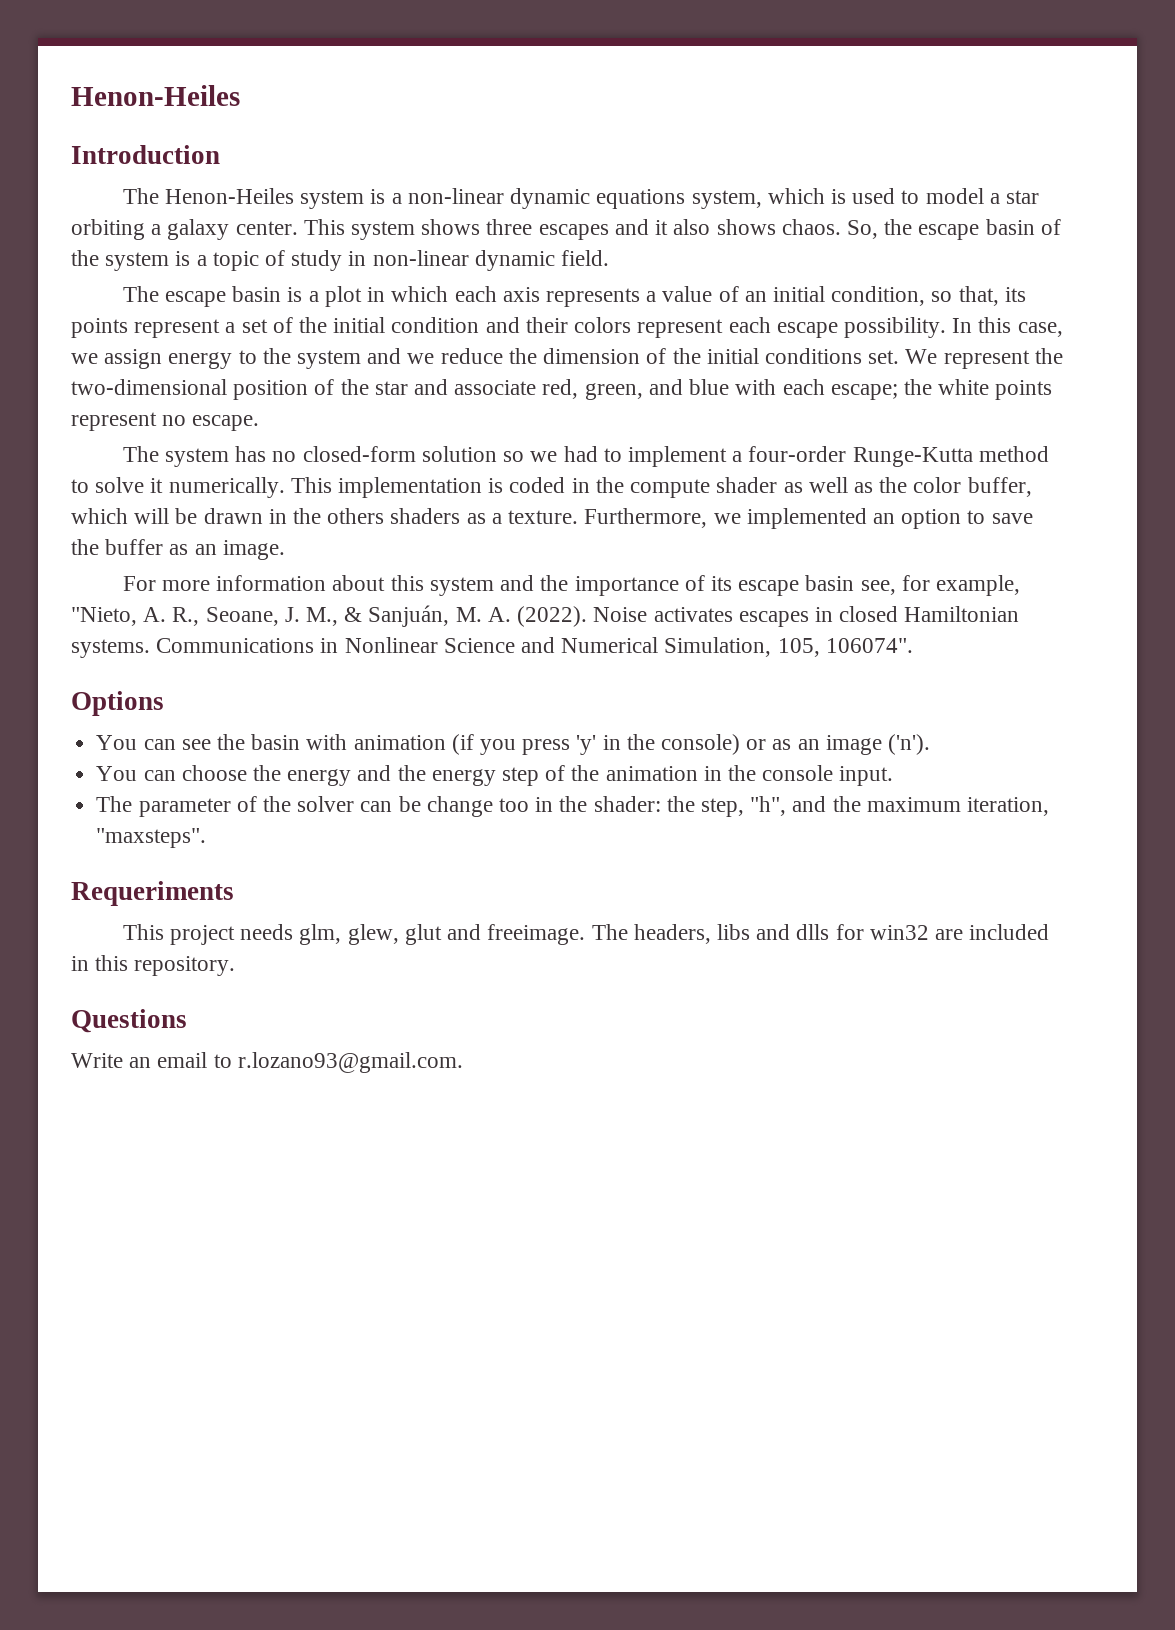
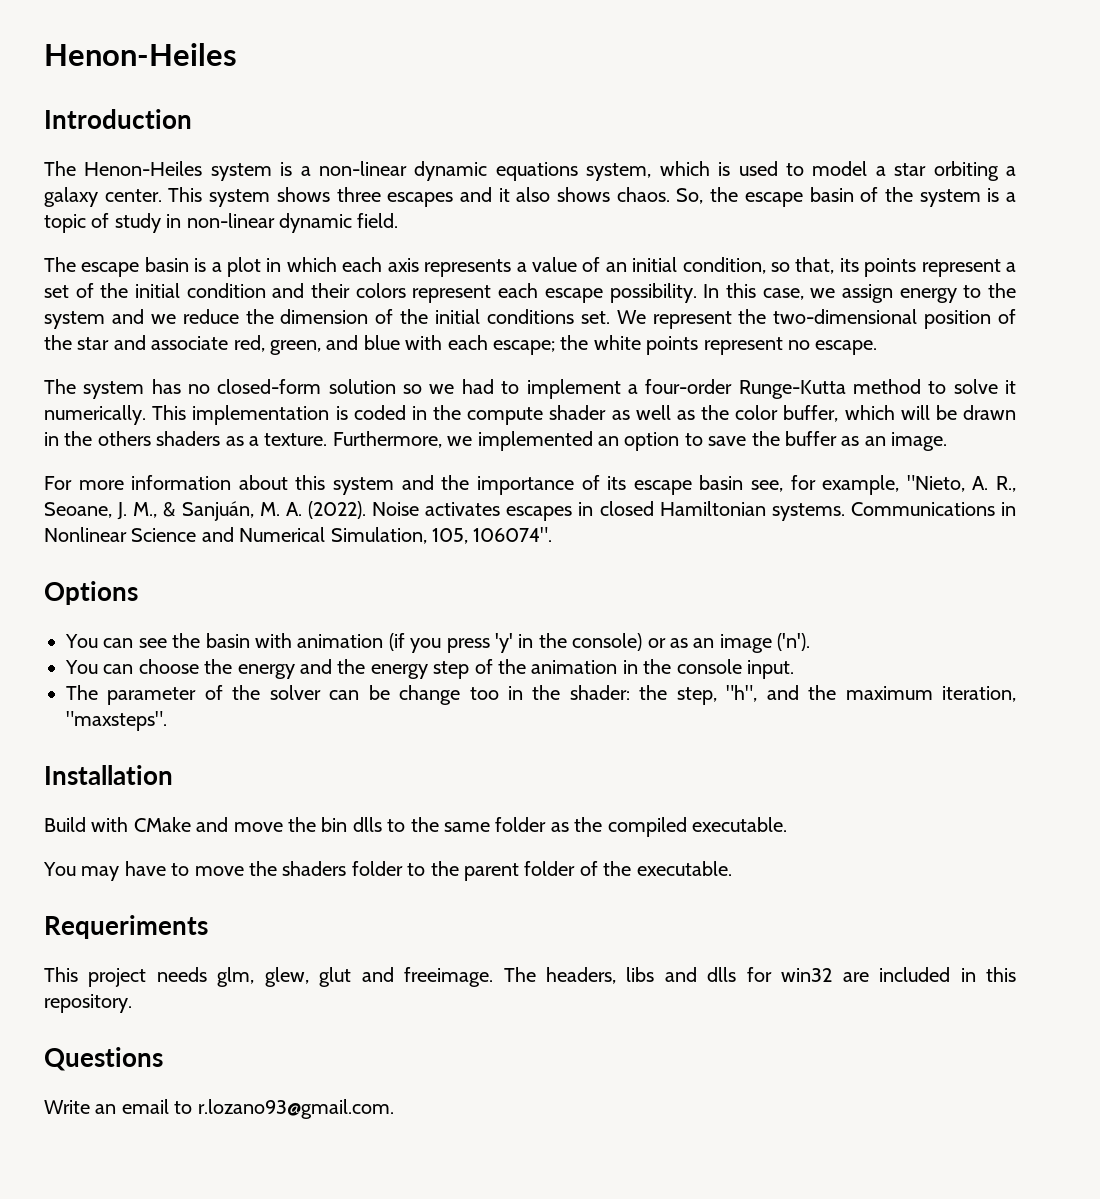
+ Installation
+ Build with CMake and move the bin dlls to the same folder as the compiled executable.
+ You may have to move the shaders folder to the parent folder of the executable.

